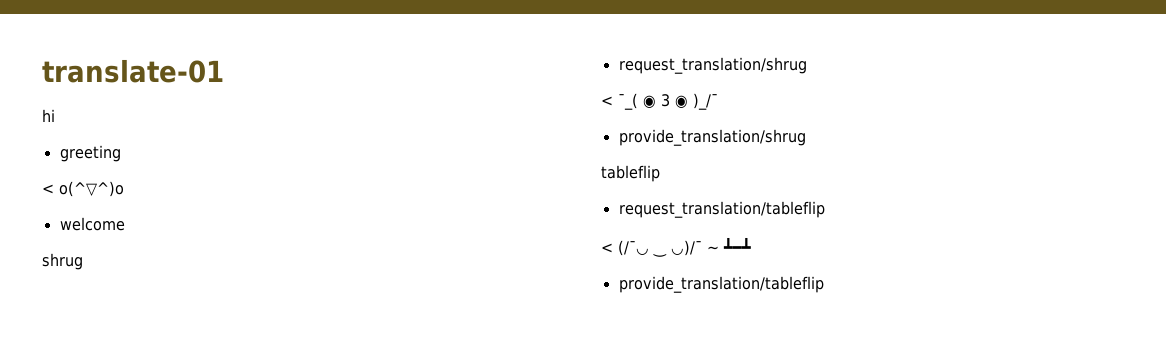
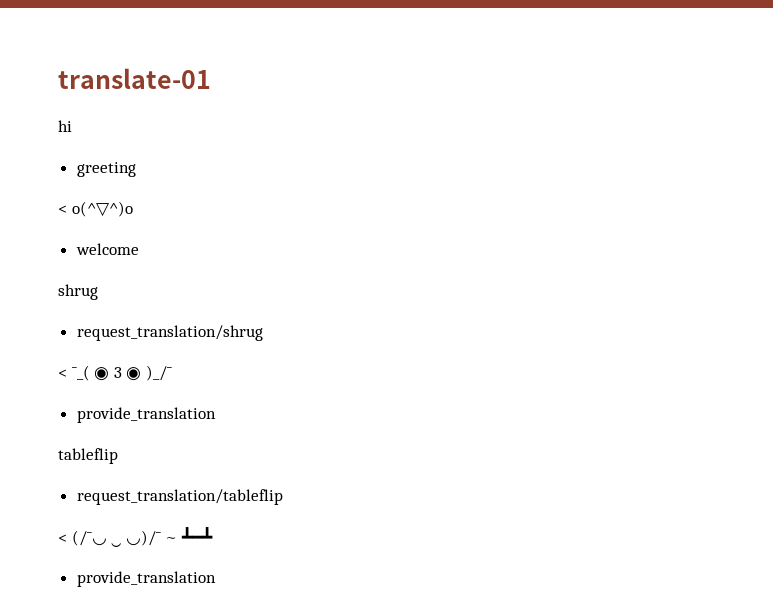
  < ¯_( ◉ 3 ◉ )_/¯
- provide_translation/shrug
+ provide_translation
  < (/¯◡ ‿ ◡)/¯ ~ ┻━┻
- provide_translation/tableflip
+ provide_translation

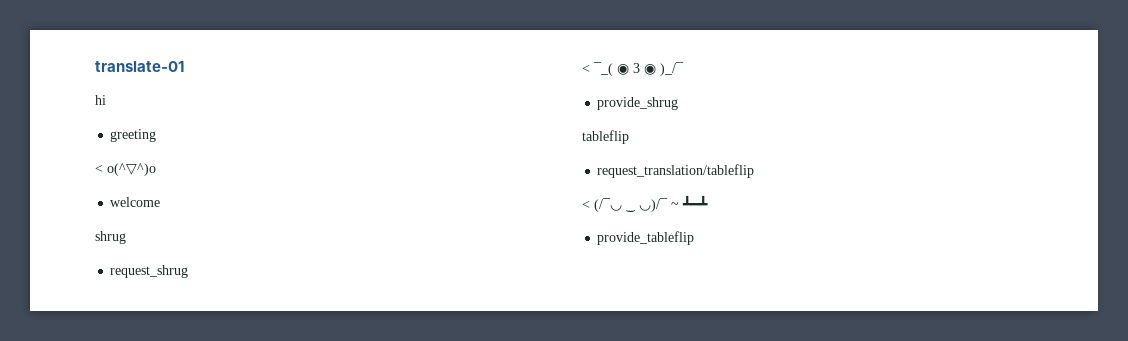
- request_translation/shrug
+ request_shrug
  < ¯_( ◉ 3 ◉ )_/¯
- provide_translation
+ provide_shrug
  < (/¯◡ ‿ ◡)/¯ ~ ┻━┻
- provide_translation
+ provide_tableflip

